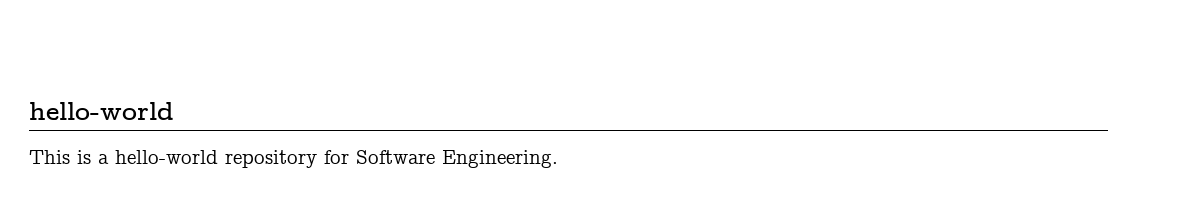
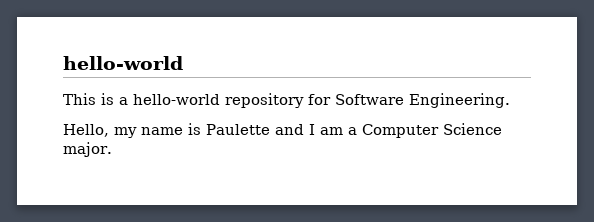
+ Hello, my name is Paulette and I am a Computer Science major.

